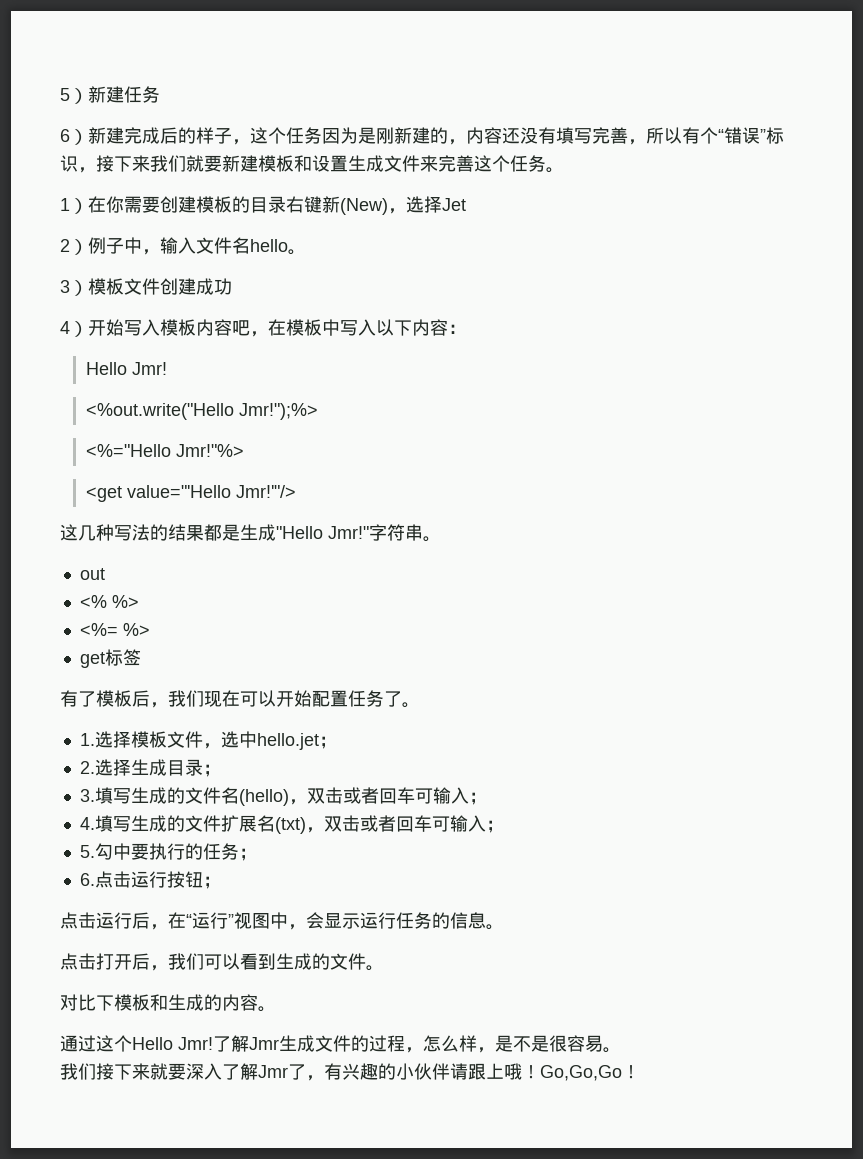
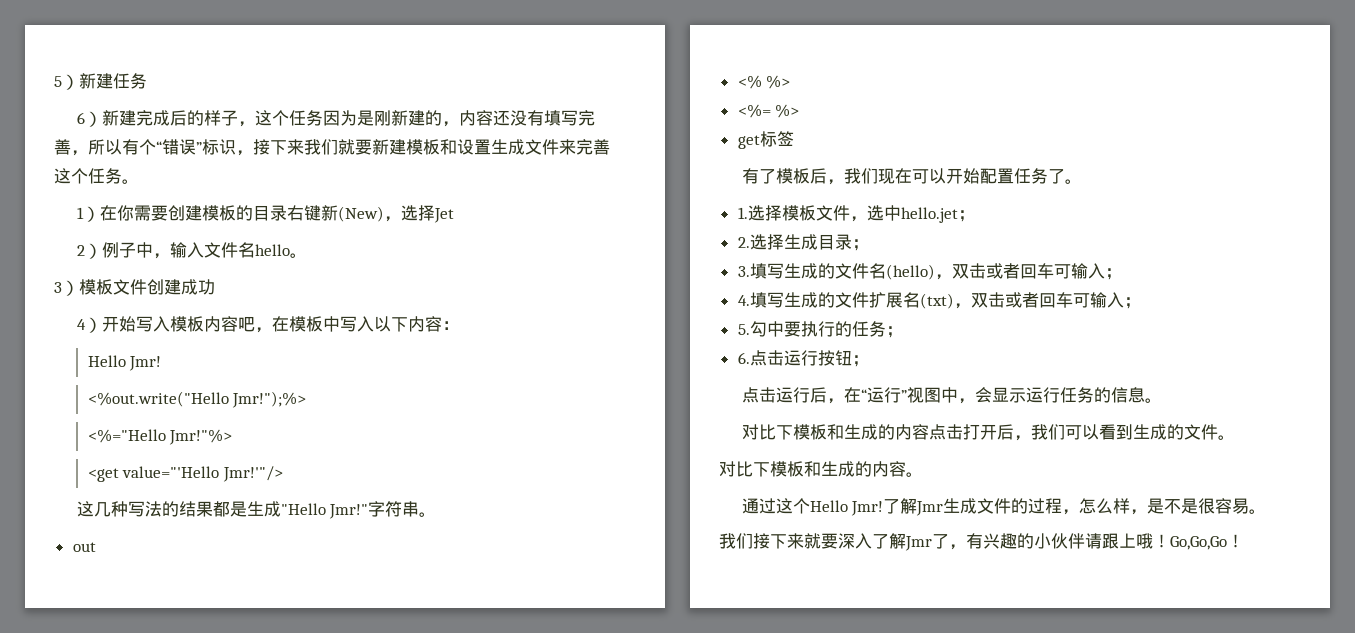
- 点击打开后，我们可以看到生成的文件。
+ 对比下模板和生成的内容点击打开后，我们可以看到生成的文件。

